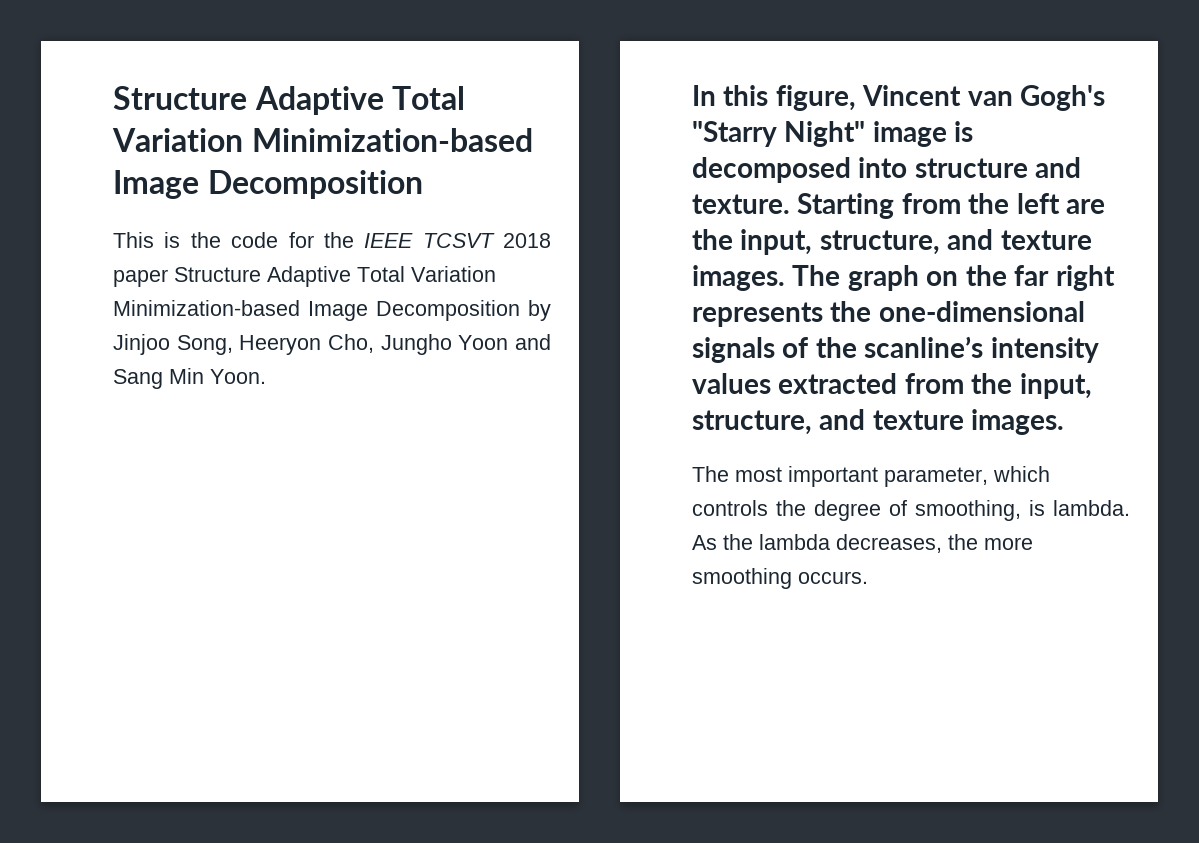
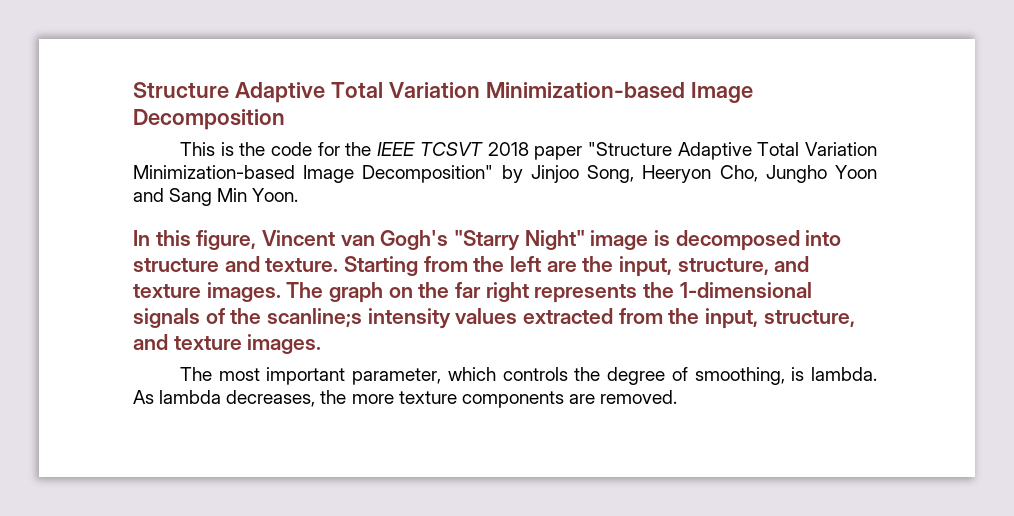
- This is the code for the IEEE TCSVT 2018 paper Structure Adaptive Total Variation Minimization-based Image Decomposition by Jinjoo Song, Heeryon Cho, Jungho Yoon and Sang Min Yoon.
+ This is the code for the IEEE TCSVT 2018 paper "Structure Adaptive Total Variation Minimization-based Image Decomposition" by Jinjoo Song, Heeryon Cho, Jungho Yoon and Sang Min Yoon.
- The graph on the far right represents the one-dimensional signals of the scanline’s intensity values extracted from the input, structure, and texture images.
+ The graph on the far right represents the 1-dimensional signals of the scanline;s intensity values extracted from the input, structure, and texture images.
- As the lambda decreases, the more smoothing occurs.
+ As lambda decreases, the more texture components are removed.

